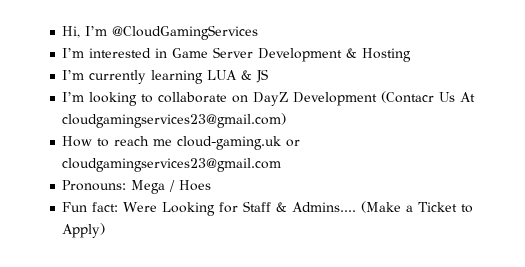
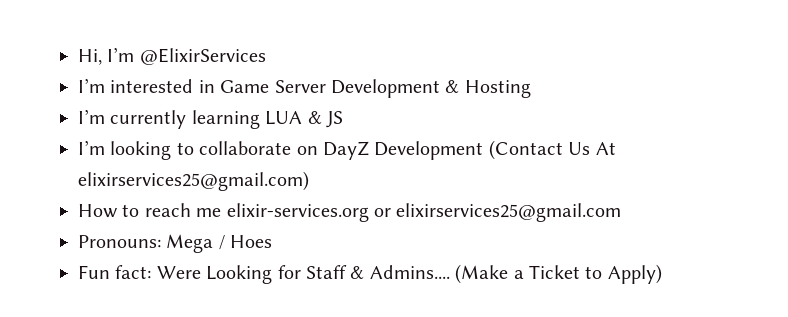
- Hi, I’m @CloudGamingServices
+ Hi, I’m @ElixirServices
- I’m looking to collaborate on DayZ Development (Contacr Us At cloudgamingservices23@gmail.com)
+ I’m looking to collaborate on DayZ Development (Contact Us At elixirservices25@gmail.com)
- How to reach me cloud-gaming.uk or cloudgamingservices23@gmail.com
+ How to reach me elixir-services.org or elixirservices25@gmail.com

